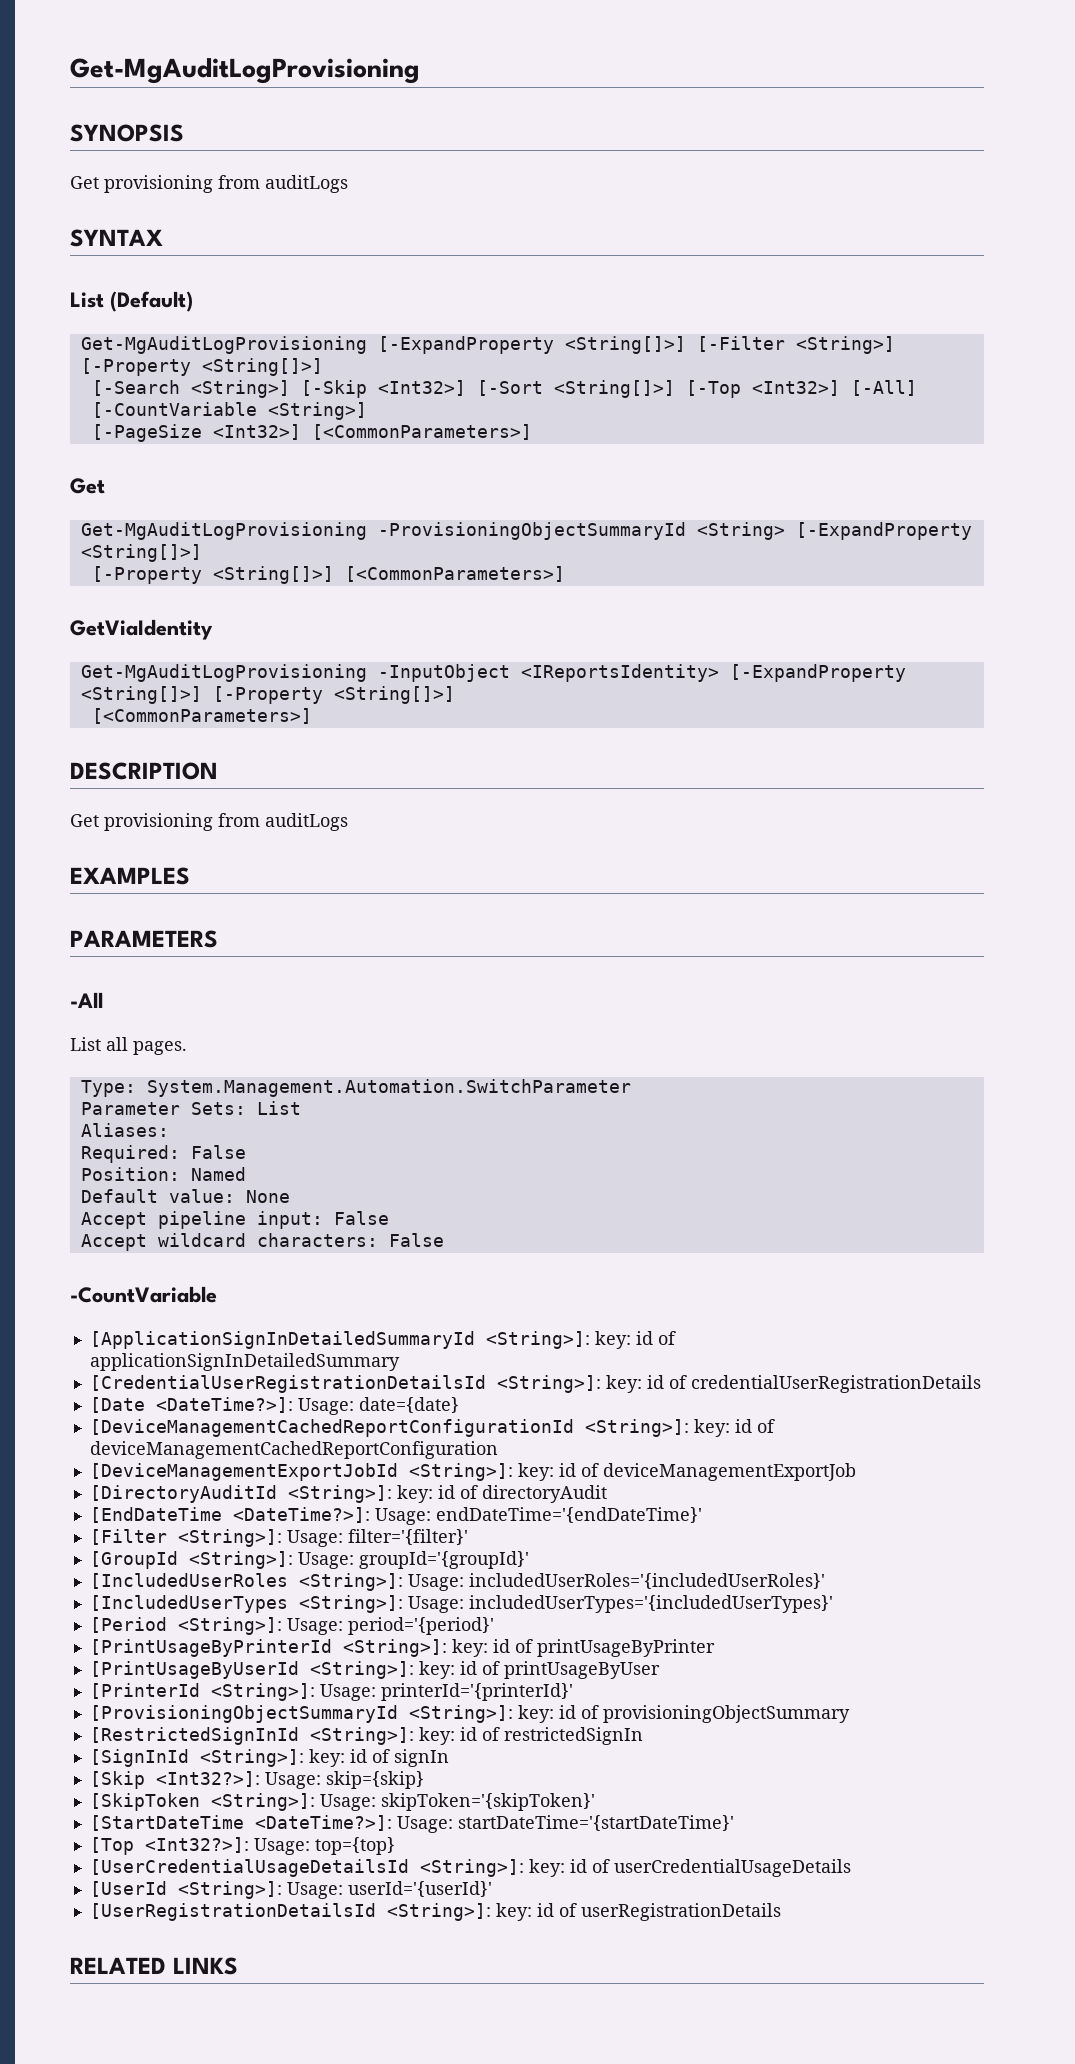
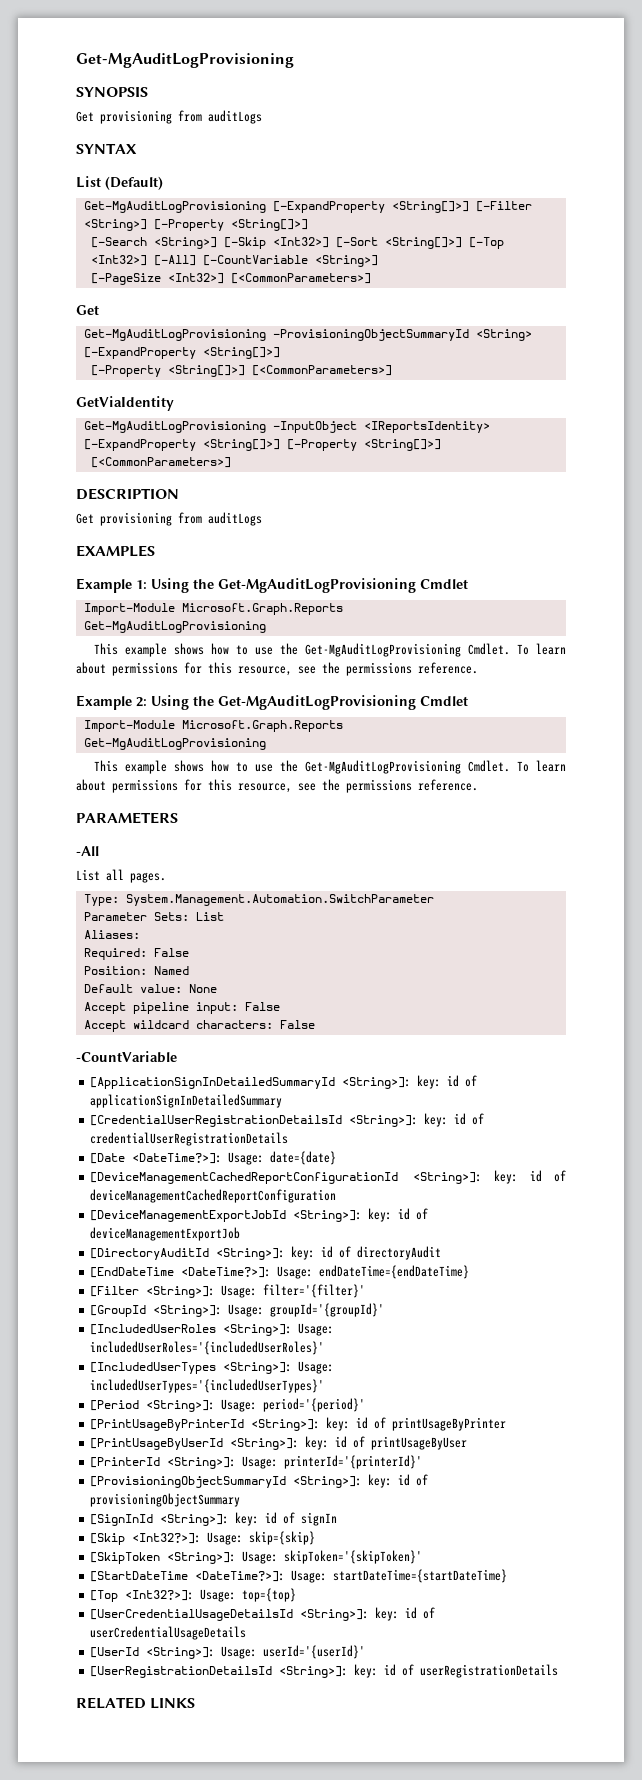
+ Example 1: Using the Get-MgAuditLogProvisioning Cmdlet
+ Import-Module Microsoft.Graph.Reports
+ Get-MgAuditLogProvisioning
+ This example shows how to use the Get-MgAuditLogProvisioning Cmdlet. To learn about permissions for this resource, see the permissions reference.
+ Example 2: Using the Get-MgAuditLogProvisioning Cmdlet
+ Import-Module Microsoft.Graph.Reports
+ Get-MgAuditLogProvisioning
+ This example shows how to use the Get-MgAuditLogProvisioning Cmdlet. To learn about permissions for this resource, see the permissions reference.
- [EndDateTime <DateTime?>]: Usage: endDateTime='{endDateTime}'
+ [EndDateTime <DateTime?>]: Usage: endDateTime={endDateTime}
- [RestrictedSignInId <String>]: key: id of restrictedSignIn
- [StartDateTime <DateTime?>]: Usage: startDateTime='{startDateTime}'
+ [StartDateTime <DateTime?>]: Usage: startDateTime={startDateTime}

